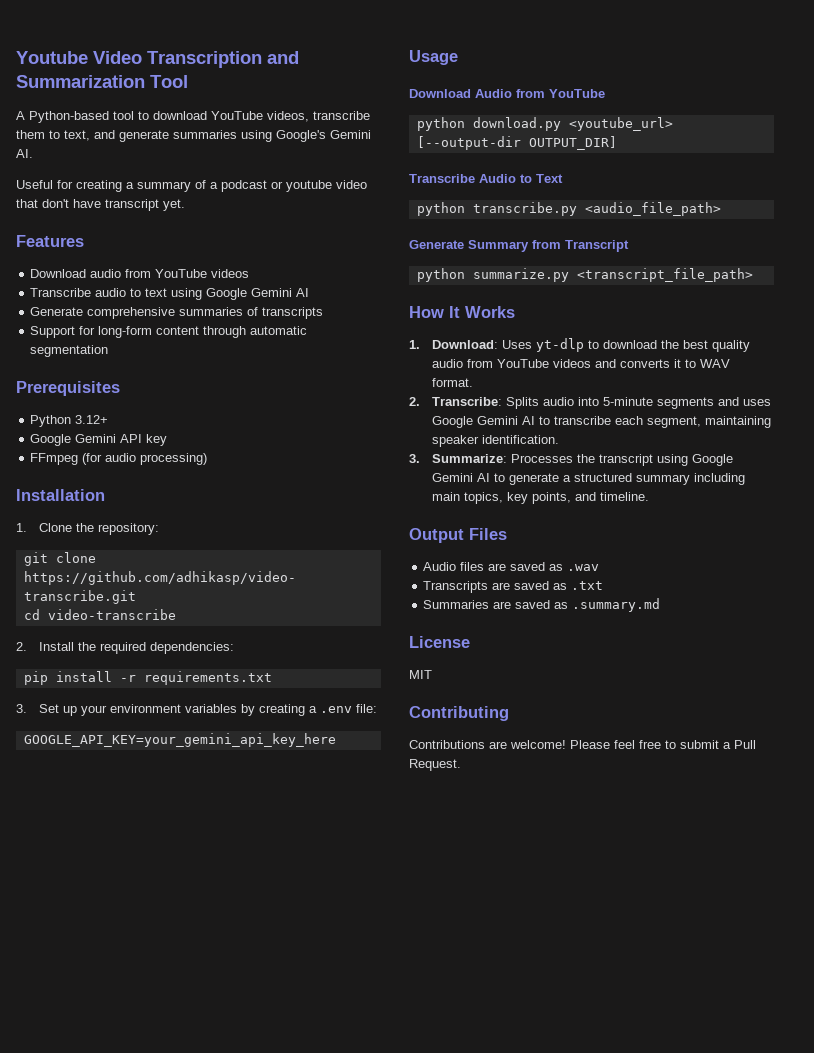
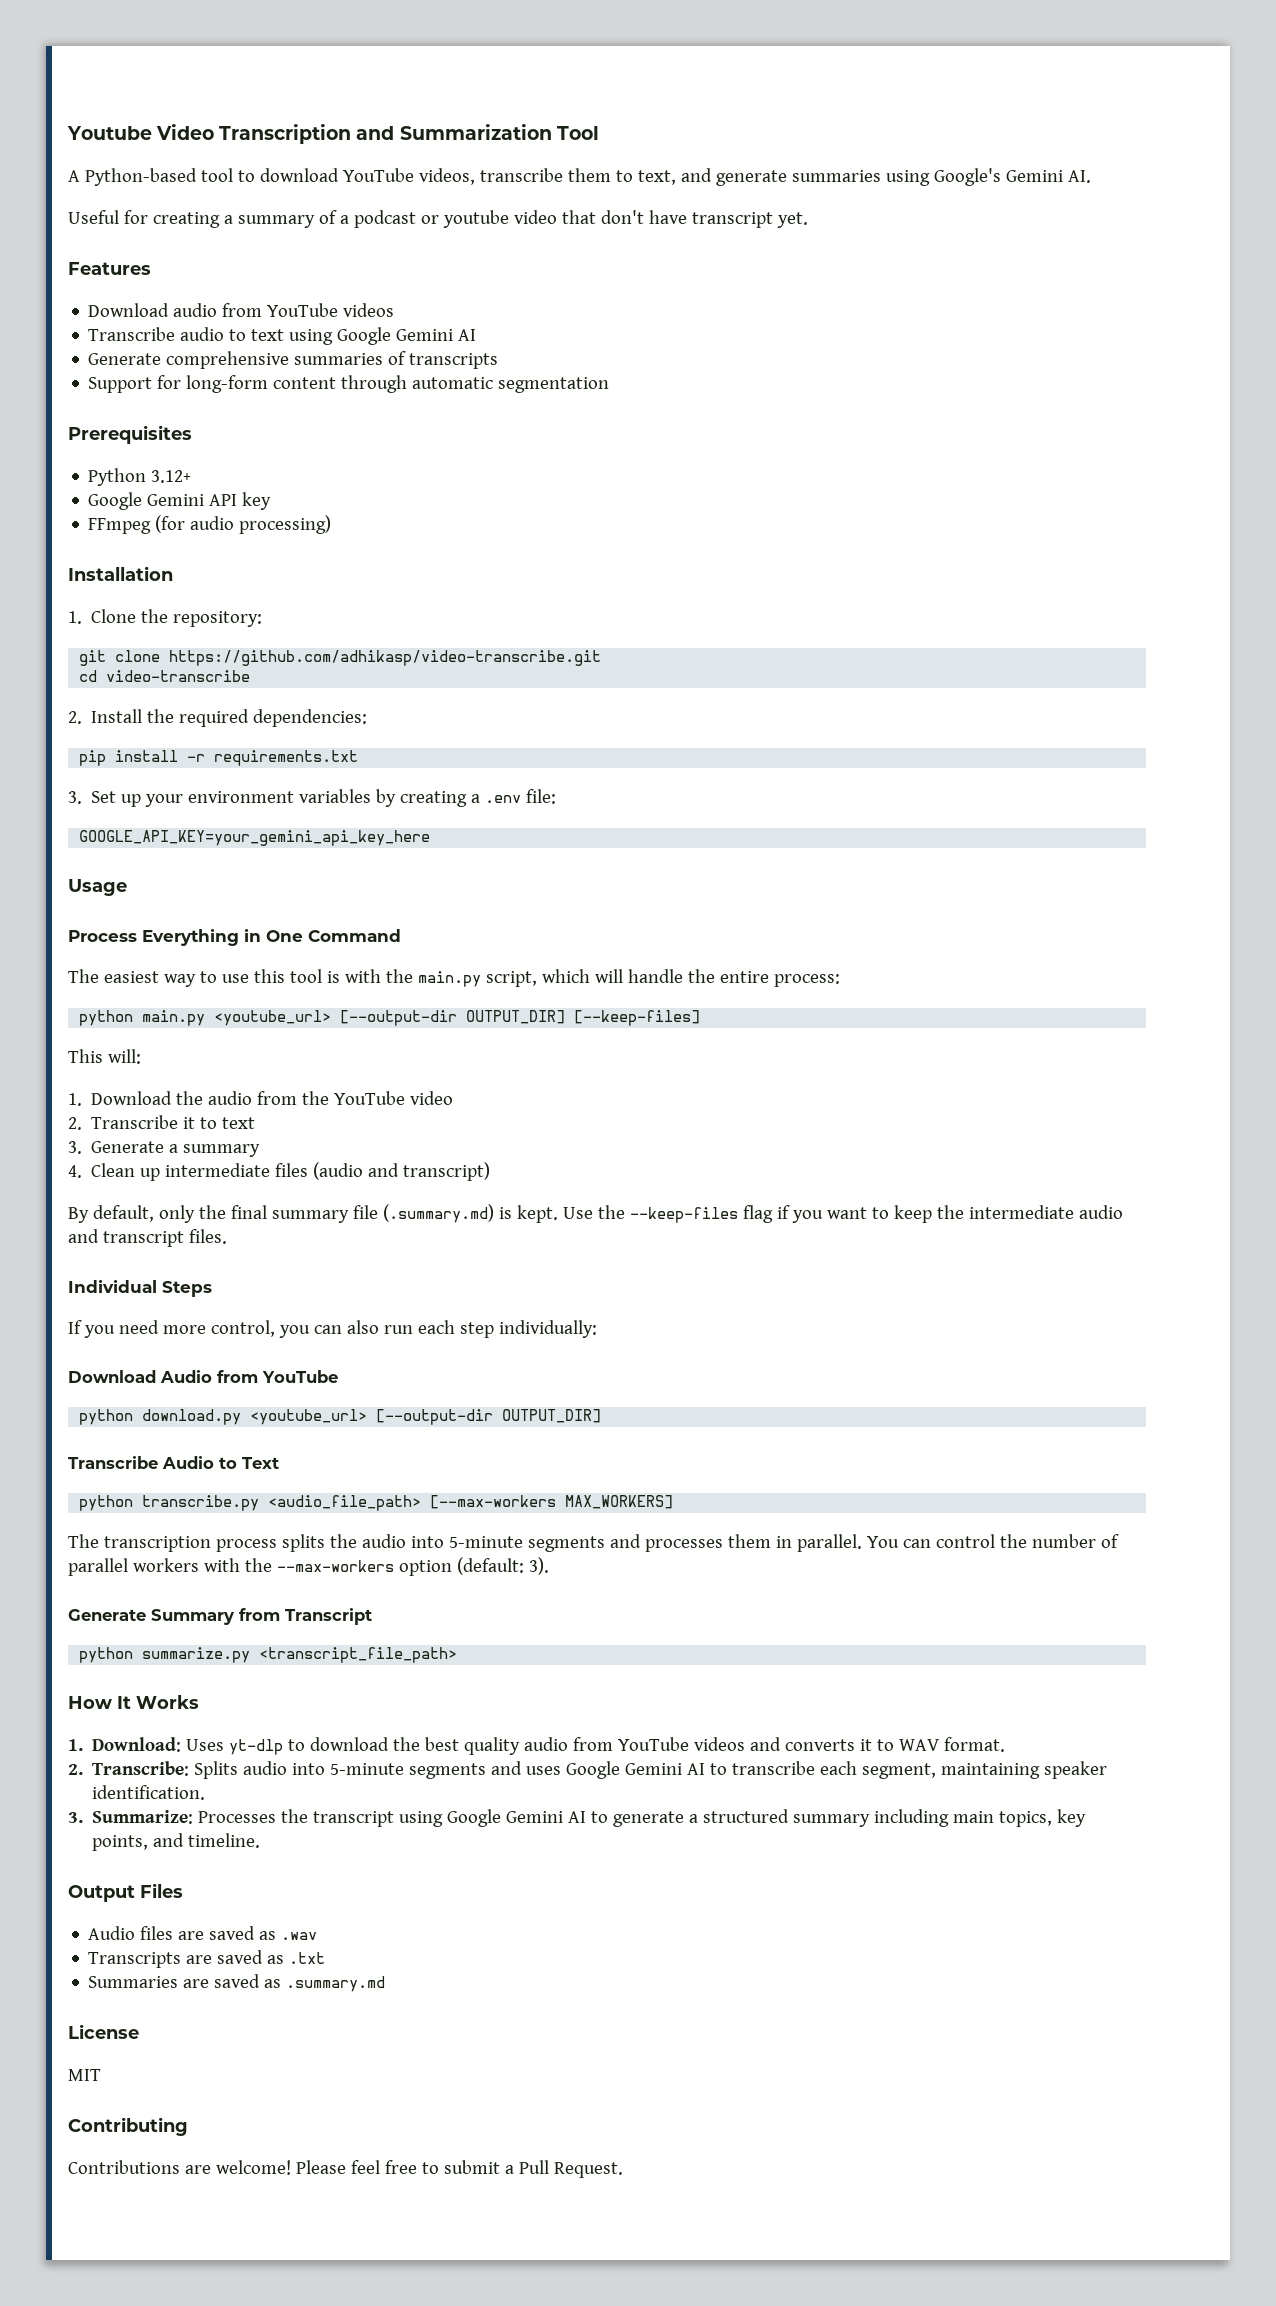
+ Process Everything in One Command
+ The easiest way to use this tool is with the main.py script, which will handle the entire process:
+ python main.py <youtube_url> [--output-dir OUTPUT_DIR] [--keep-files]
+ This will:
+ 1. Download the audio from the YouTube video
+ 2. Transcribe it to text
+ 3. Generate a summary
+ 4. Clean up intermediate files (audio and transcript)
+ By default, only the final summary file (.summary.md) is kept. Use the --keep-files flag if you want to keep the intermediate audio and transcript files.
+ Individual Steps
+ If you need more control, you can also run each step individually:
- python transcribe.py <audio_file_path>
+ python transcribe.py <audio_file_path> [--max-workers MAX_WORKERS]
+ The transcription process splits the audio into 5-minute segments and processes them in parallel. You can control the number of parallel workers with the --max-workers option (default: 3).

